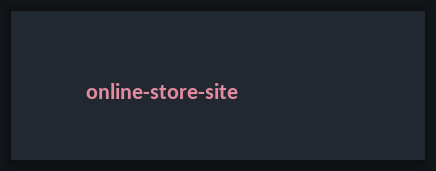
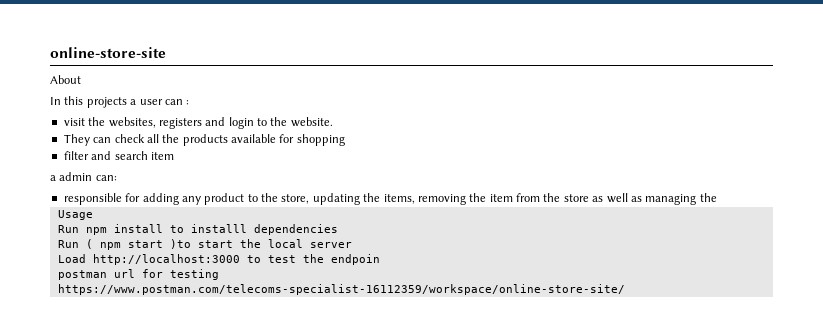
+ About
+ In this projects a user can :
+ visit the websites, registers and login to the website.
+ They can check all the products available for shopping
+ filter and search item
+ a admin can:
+ responsible for adding any product to the store, updating the items, removing the item from the store as well as managing the
+ Usage
+ Run npm install to installl dependencies
+ Run ( npm start )to start the local server
+ Load http://localhost:3000 to test the endpoin
+ postman url for testing https://www.postman.com/telecoms-specialist-16112359/workspace/online-store-site/

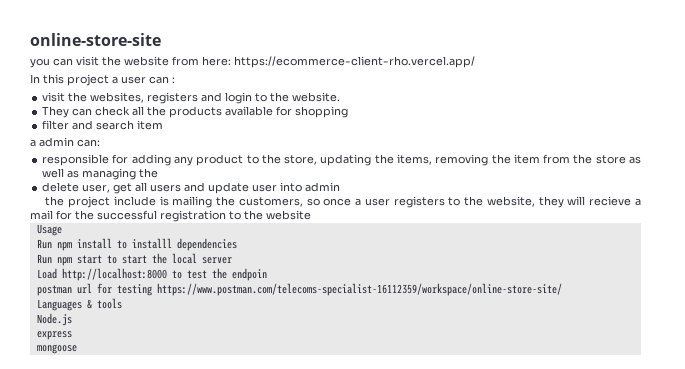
- About
+ you can visit the website from here: https://ecommerce-client-rho.vercel.app/
- In this projects a user can :
+ In this project a user can :
+ delete user, get all users and update user into admin
+ the project include is mailing the customers, so once a user registers to the website, they will recieve a mail for the successful registration to the website
- Run ( npm start )to start the local server
+ Run npm start to start the local server
- Load http://localhost:3000 to test the endpoin
+ Load http://localhost:8000 to test the endpoin
+ Languages & tools
+ Node.js
+ express
+ mongoose

